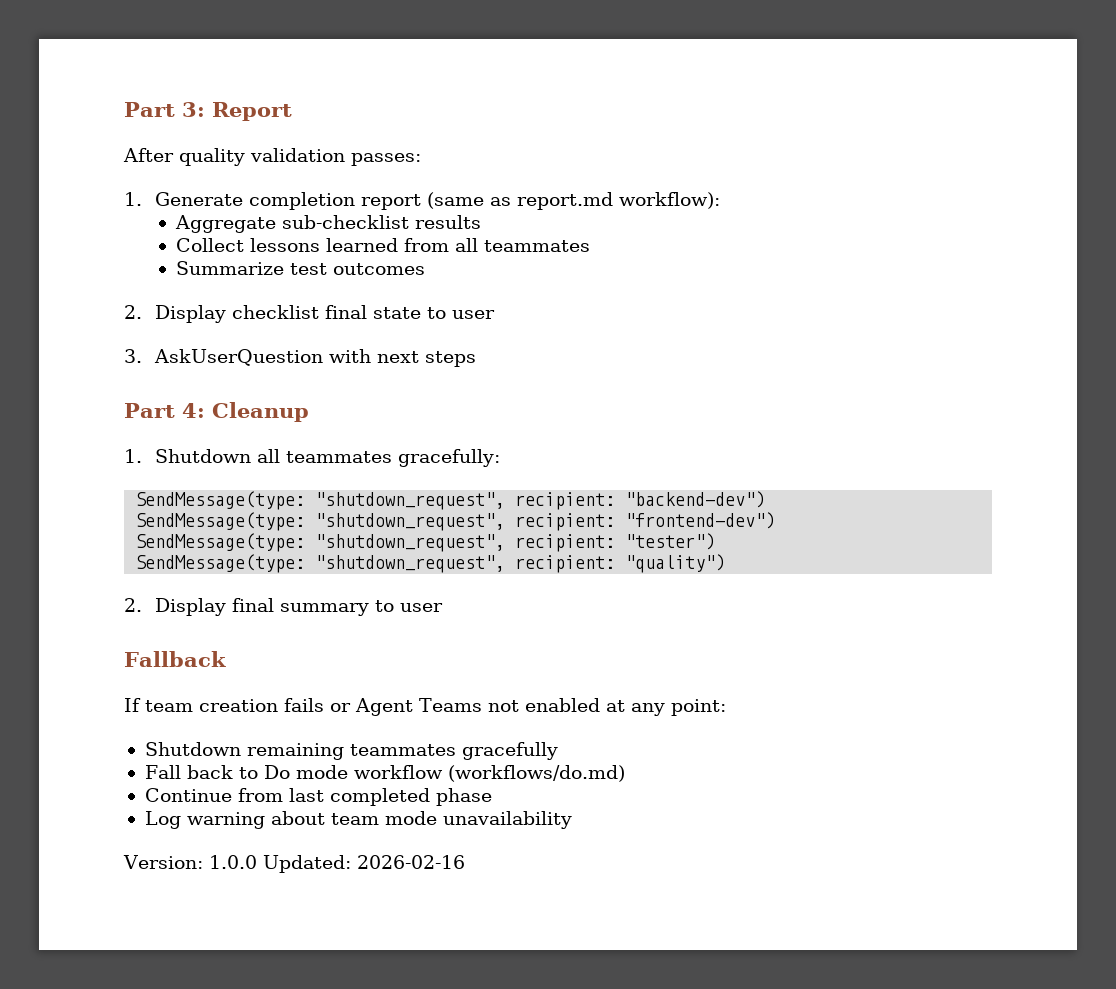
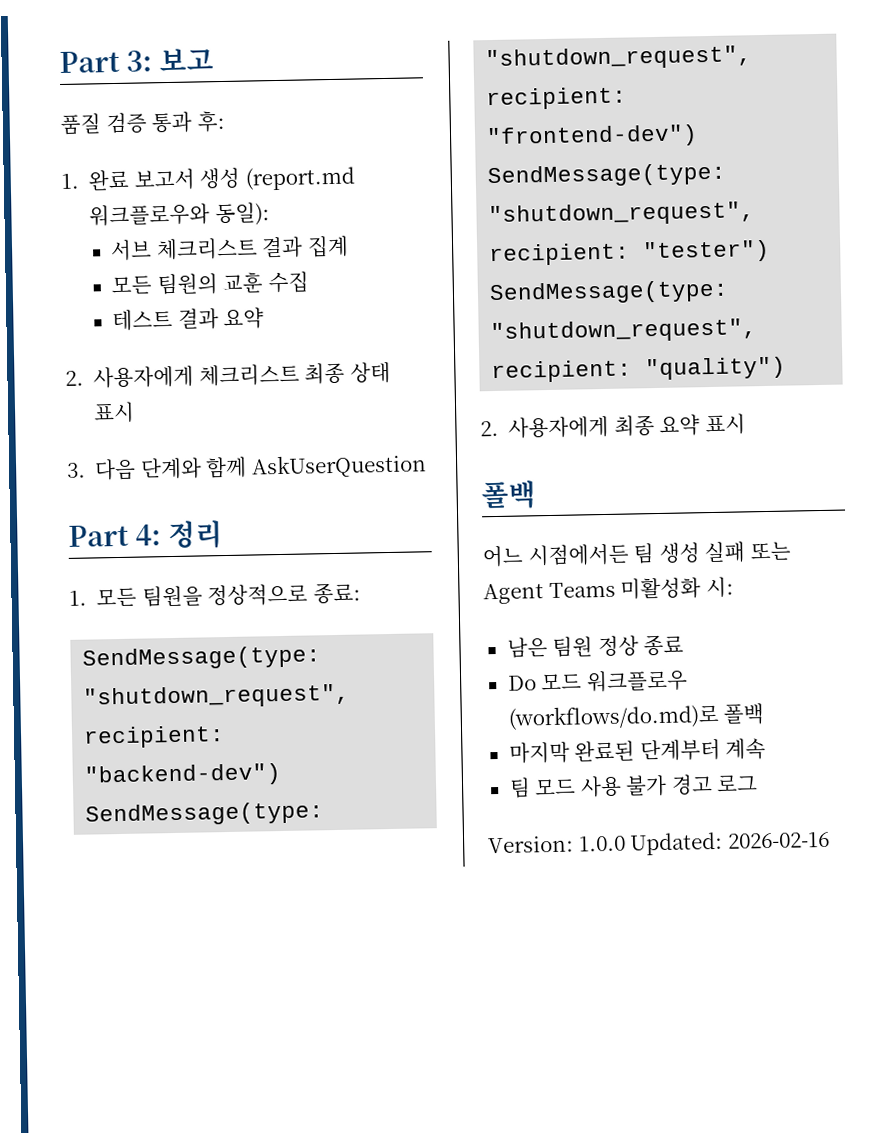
- Part 3: Report
- After quality validation passes:
- 1. Generate completion report (same as report.md workflow):
- Aggregate sub-checklist results
- Collect lessons learned from all teammates
- Summarize test outcomes
- 2. Display checklist final state to user
- 3. AskUserQuestion with next steps
+ Part 3: 보고
+ 품질 검증 통과 후:
+ 1. 완료 보고서 생성 (report.md 워크플로우와 동일):
+ 서브 체크리스트 결과 집계
+ 모든 팀원의 교훈 수집
+ 테스트 결과 요약
+ 2. 사용자에게 체크리스트 최종 상태 표시
+ 3. 다음 단계와 함께 AskUserQuestion
- Part 4: Cleanup
- 1. Shutdown all teammates gracefully:
+ Part 4: 정리
+ 1. 모든 팀원을 정상적으로 종료:
- 2. Display final summary to user
- Fallback
- If team creation fails or Agent Teams not enabled at any point:
- Shutdown remaining teammates gracefully
- Fall back to Do mode workflow (workflows/do.md)
- Continue from last completed phase
- Log warning about team mode unavailability
+ 2. 사용자에게 최종 요약 표시
+ 폴백
+ 어느 시점에서든 팀 생성 실패 또는 Agent Teams 미활성화 시:
+ 남은 팀원 정상 종료
+ Do 모드 워크플로우 (workflows/do.md)로 폴백
+ 마지막 완료된 단계부터 계속
+ 팀 모드 사용 불가 경고 로그

